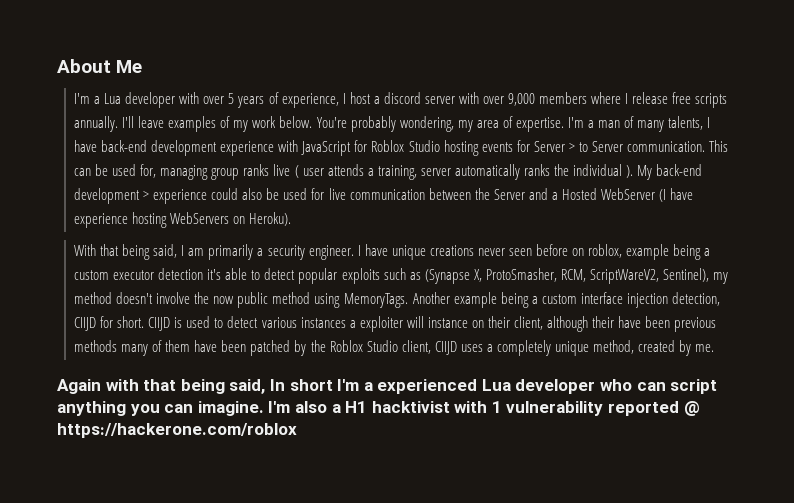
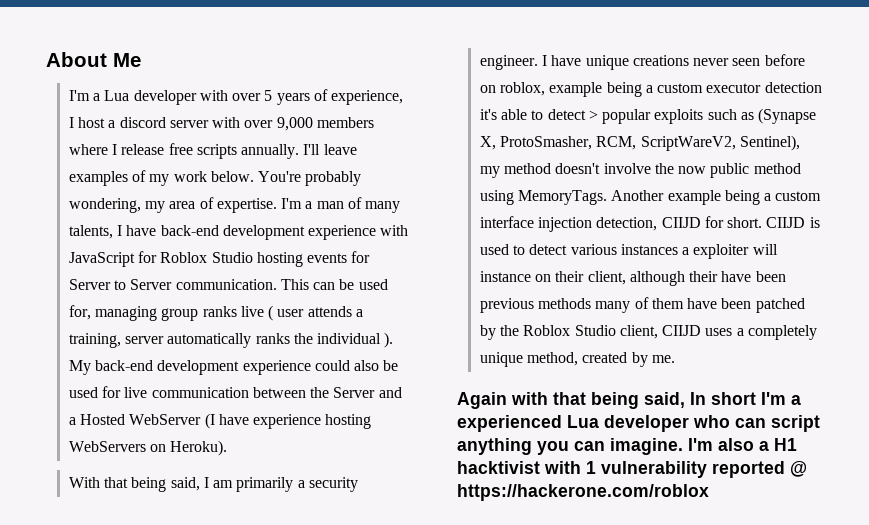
- I'm a man of many talents, I have back-end development experience with JavaScript for Roblox Studio hosting events for Server > to Server communication.
+ I'm a man of many talents, I have back-end development experience with JavaScript for Roblox Studio hosting events for Server to Server communication.
- My back-end development > experience could also be used for live communication between the Server and a Hosted WebServer (I have experience hosting WebServers on Heroku).
+ My back-end development experience could also be used for live communication between the Server and a Hosted WebServer (I have experience hosting WebServers on Heroku).
- I have unique creations never seen before on roblox, example being a custom executor detection it's able to detect popular exploits such as (Synapse X, ProtoSmasher, RCM, ScriptWareV2, Sentinel), my method doesn't involve the now public method using MemoryTags.
+ I have unique creations never seen before on roblox, example being a custom executor detection it's able to detect > popular exploits such as (Synapse X, ProtoSmasher, RCM, ScriptWareV2, Sentinel), my method doesn't involve the now public method using MemoryTags.

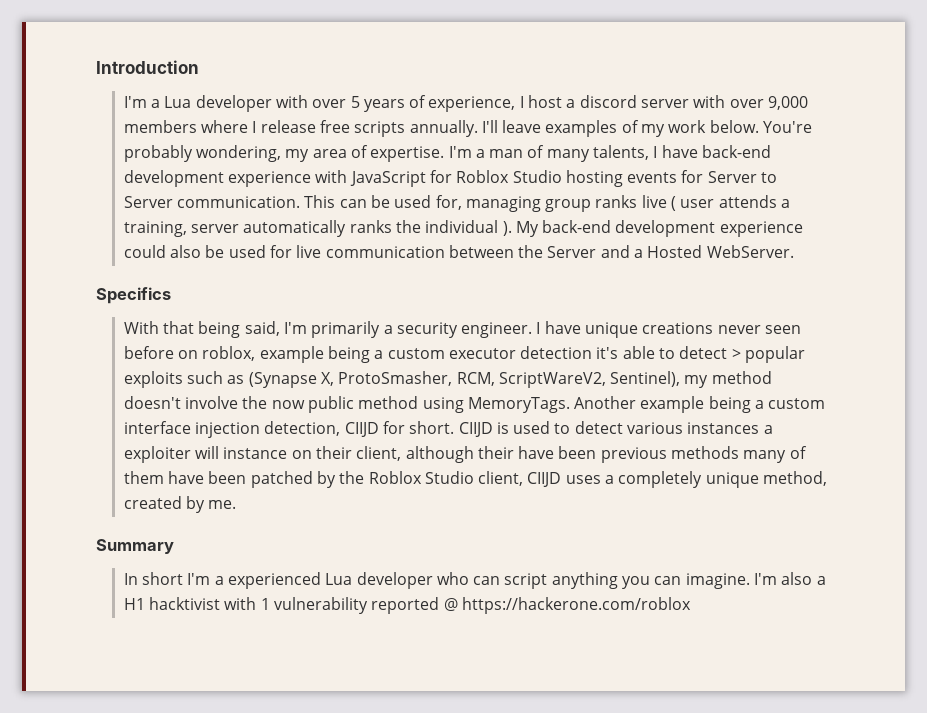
- About Me
+ Introduction
- My back-end development experience could also be used for live communication between the Server and a Hosted WebServer (I have experience hosting WebServers on Heroku).
+ My back-end development experience could also be used for live communication between the Server and a Hosted WebServer.
+ Specifics
- With that being said, I am primarily a security engineer.
+ With that being said, I'm primarily a security engineer.
- Again with that being said, In short I'm a experienced Lua developer who can script anything you can imagine.
+ Summary
+ In short I'm a experienced Lua developer who can script anything you can imagine.

